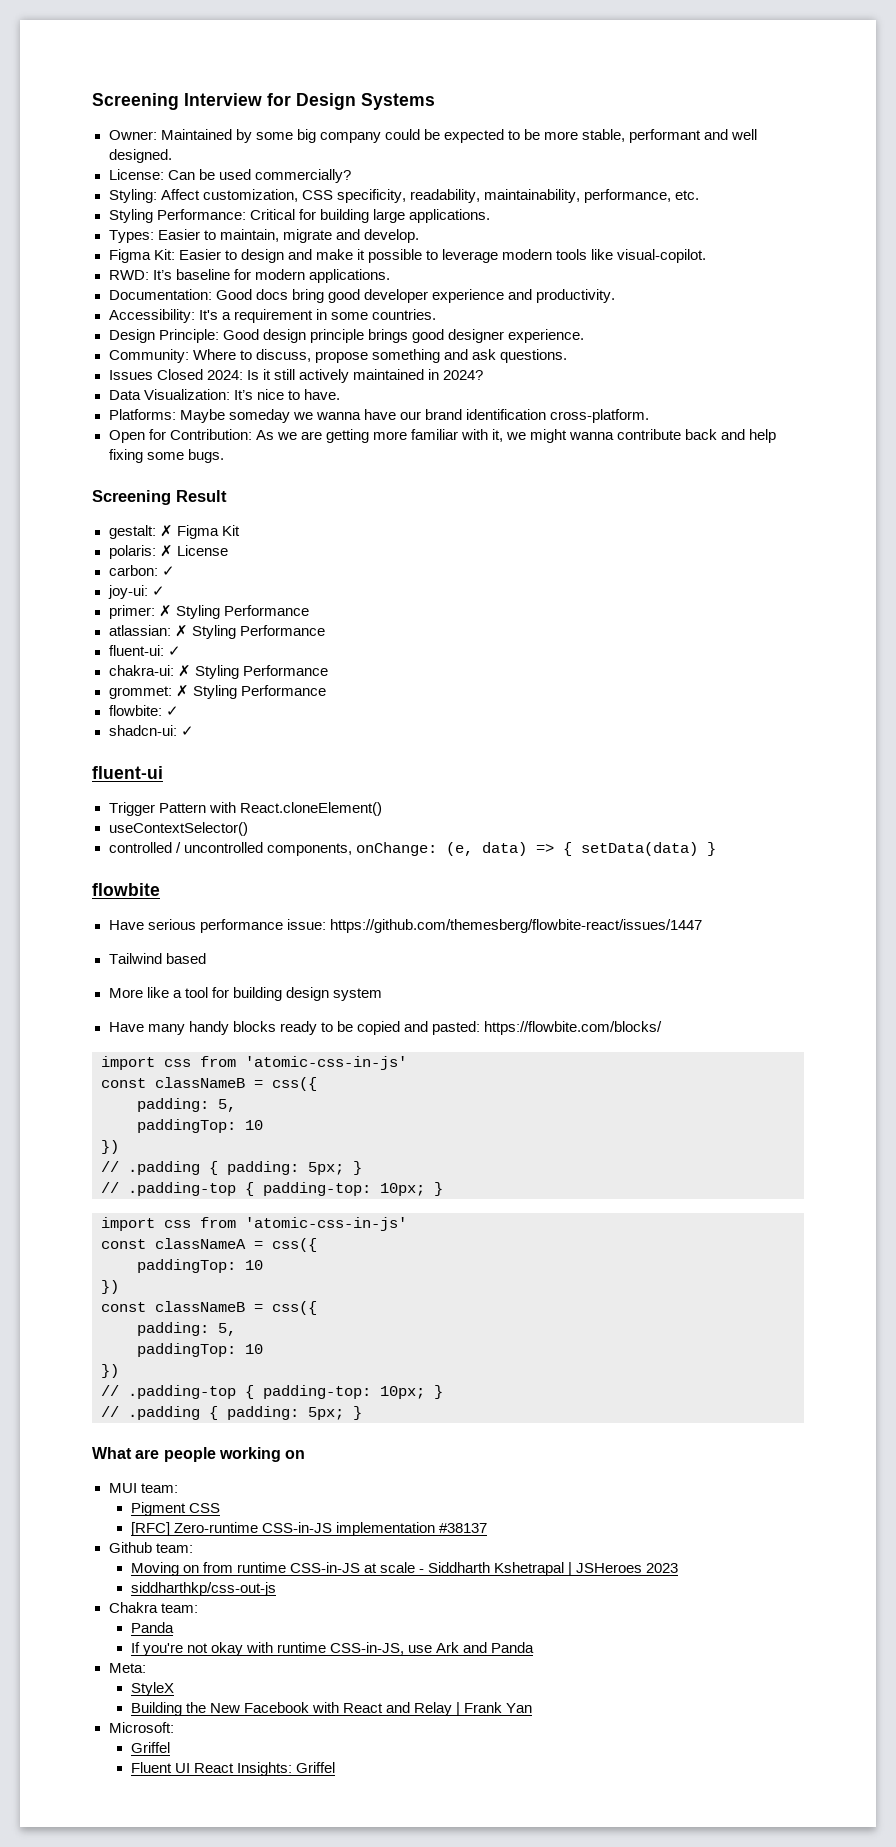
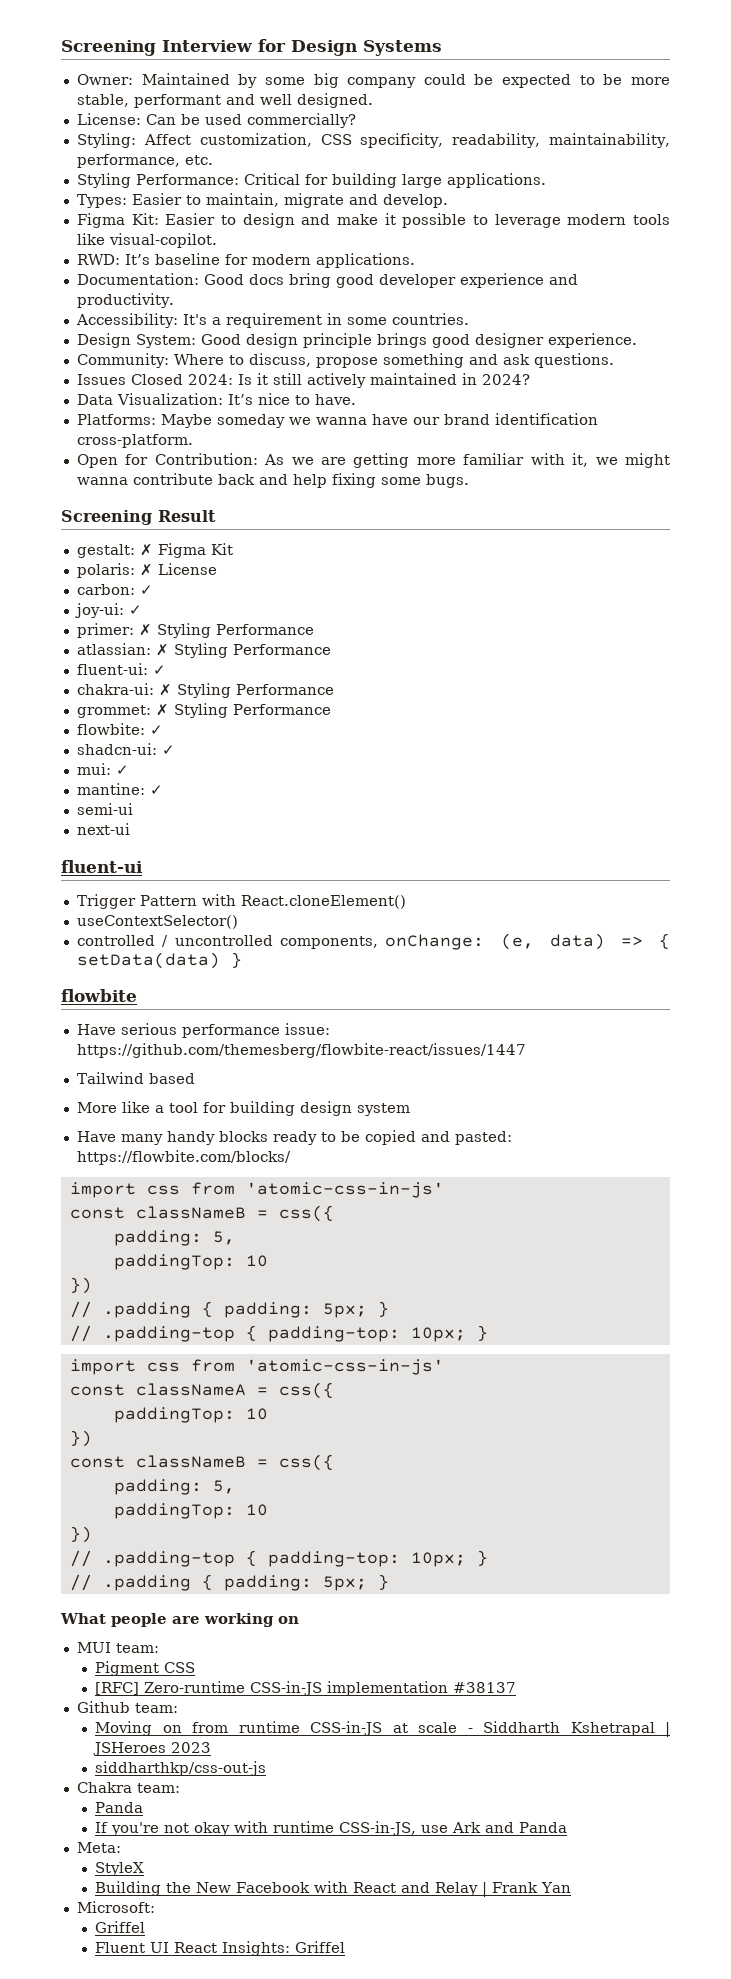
- Design Principle: Good design principle brings good designer experience.
+ Design System: Good design principle brings good designer experience.
+ mui: ✓
+ mantine: ✓
+ semi-ui
+ next-ui
- What are people working on
+ What people are working on

